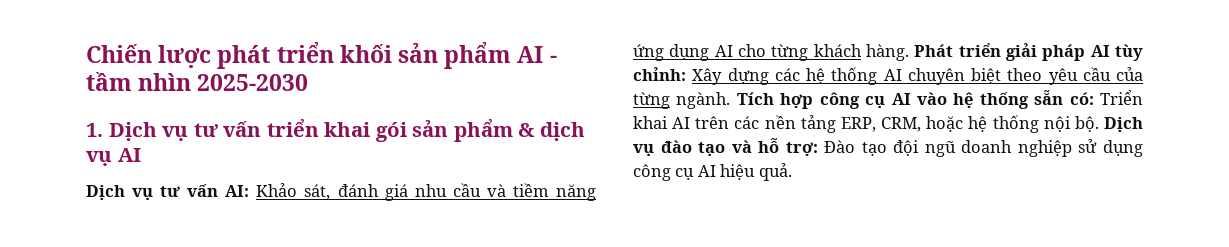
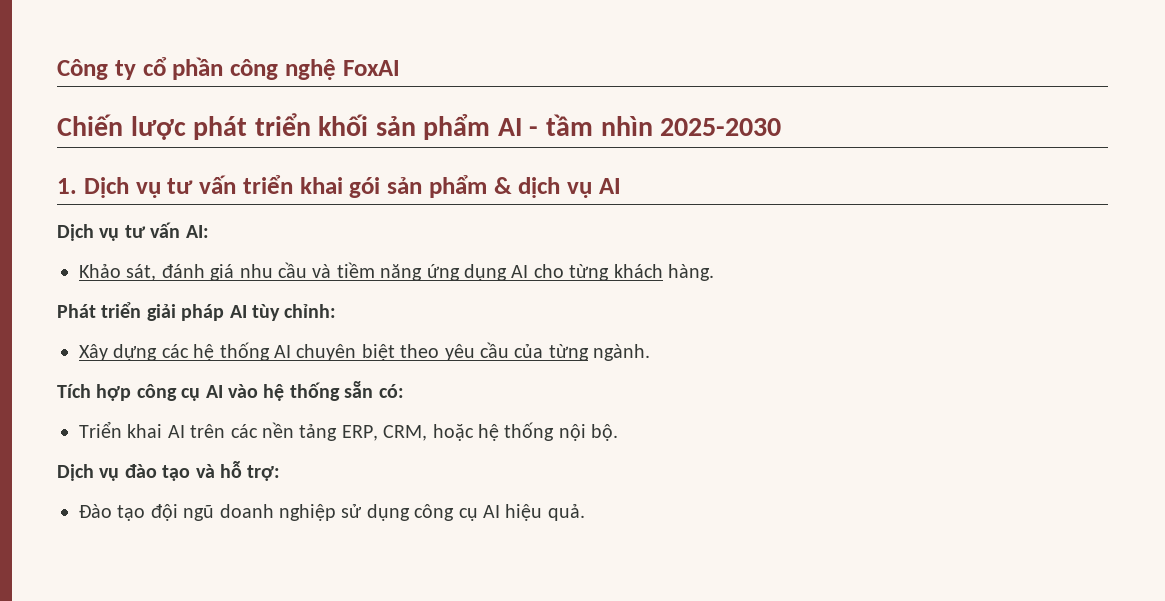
+ Công ty cổ phần công nghệ FoxAI
- Dịch vụ tư vấn AI: Khảo sát, đánh giá nhu cầu và tiềm năng ứng dụng AI cho từng khách hàng. Phát triển giải pháp AI tùy chỉnh: Xây dựng các hệ thống AI chuyên biệt theo yêu cầu của từng ngành. Tích hợp công cụ AI vào hệ thống sẵn có: Triển khai AI trên các nền tảng ERP, CRM, hoặc hệ thống nội bộ. Dịch vụ đào tạo và hỗ trợ: Đào tạo đội ngũ doanh nghiệp sử dụng công cụ AI hiệu quả.
+ Dịch vụ tư vấn AI:
+ Khảo sát, đánh giá nhu cầu và tiềm năng ứng dụng AI cho từng khách hàng.
+ Phát triển giải pháp AI tùy chỉnh:
+ Xây dựng các hệ thống AI chuyên biệt theo yêu cầu của từng ngành.
+ Tích hợp công cụ AI vào hệ thống sẵn có:
+ Triển khai AI trên các nền tảng ERP, CRM, hoặc hệ thống nội bộ.
+ Dịch vụ đào tạo và hỗ trợ:
+ Đào tạo đội ngũ doanh nghiệp sử dụng công cụ AI hiệu quả.

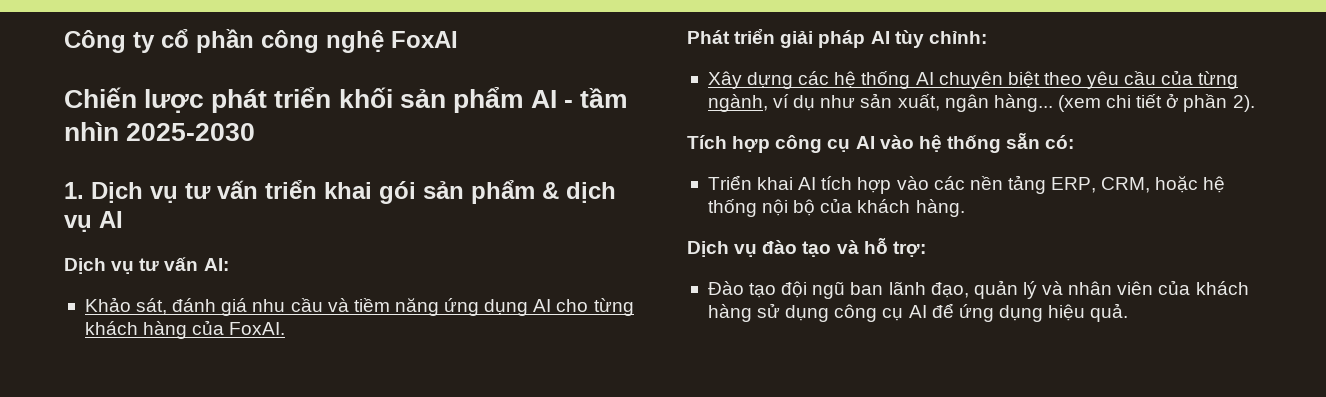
- Khảo sát, đánh giá nhu cầu và tiềm năng ứng dụng AI cho từng khách hàng.
+ Khảo sát, đánh giá nhu cầu và tiềm năng ứng dụng AI cho từng khách hàng của FoxAI.
- Xây dựng các hệ thống AI chuyên biệt theo yêu cầu của từng ngành.
+ Xây dựng các hệ thống AI chuyên biệt theo yêu cầu của từng ngành, ví dụ như sản xuất, ngân hàng... (xem chi tiết ở phần 2).
- Triển khai AI trên các nền tảng ERP, CRM, hoặc hệ thống nội bộ.
+ Triển khai AI tích hợp vào các nền tảng ERP, CRM, hoặc hệ thống nội bộ của khách hàng.
- Đào tạo đội ngũ doanh nghiệp sử dụng công cụ AI hiệu quả.
+ Đào tạo đội ngũ ban lãnh đạo, quản lý và nhân viên của khách hàng sử dụng công cụ AI để ứng dụng hiệu quả.

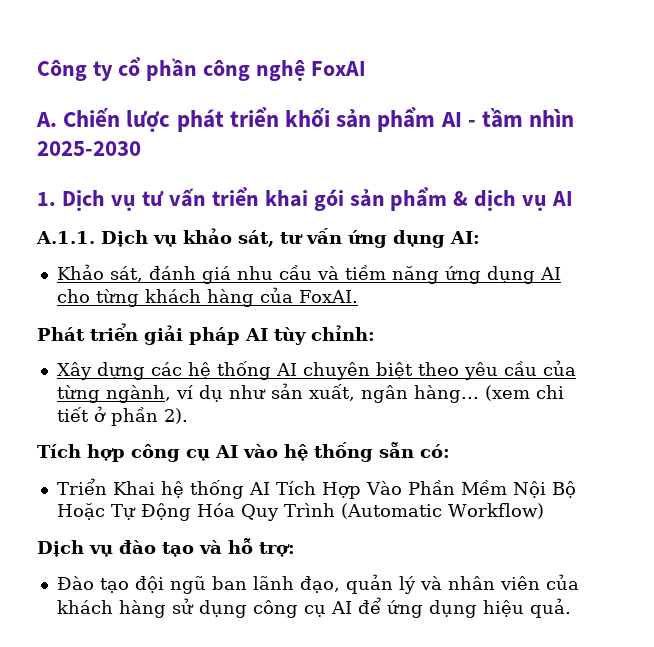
- Chiến lược phát triển khối sản phẩm AI - tầm nhìn 2025-2030
+ A. Chiến lược phát triển khối sản phẩm AI - tầm nhìn 2025-2030
- Dịch vụ tư vấn AI:
+ A.1.1. Dịch vụ khảo sát, tư vấn ứng dụng AI:
- Triển khai AI tích hợp vào các nền tảng ERP, CRM, hoặc hệ thống nội bộ của khách hàng.
+ Triển Khai hệ thống AI Tích Hợp Vào Phần Mềm Nội Bộ Hoặc Tự Động Hóa Quy Trình (Automatic Workflow)

